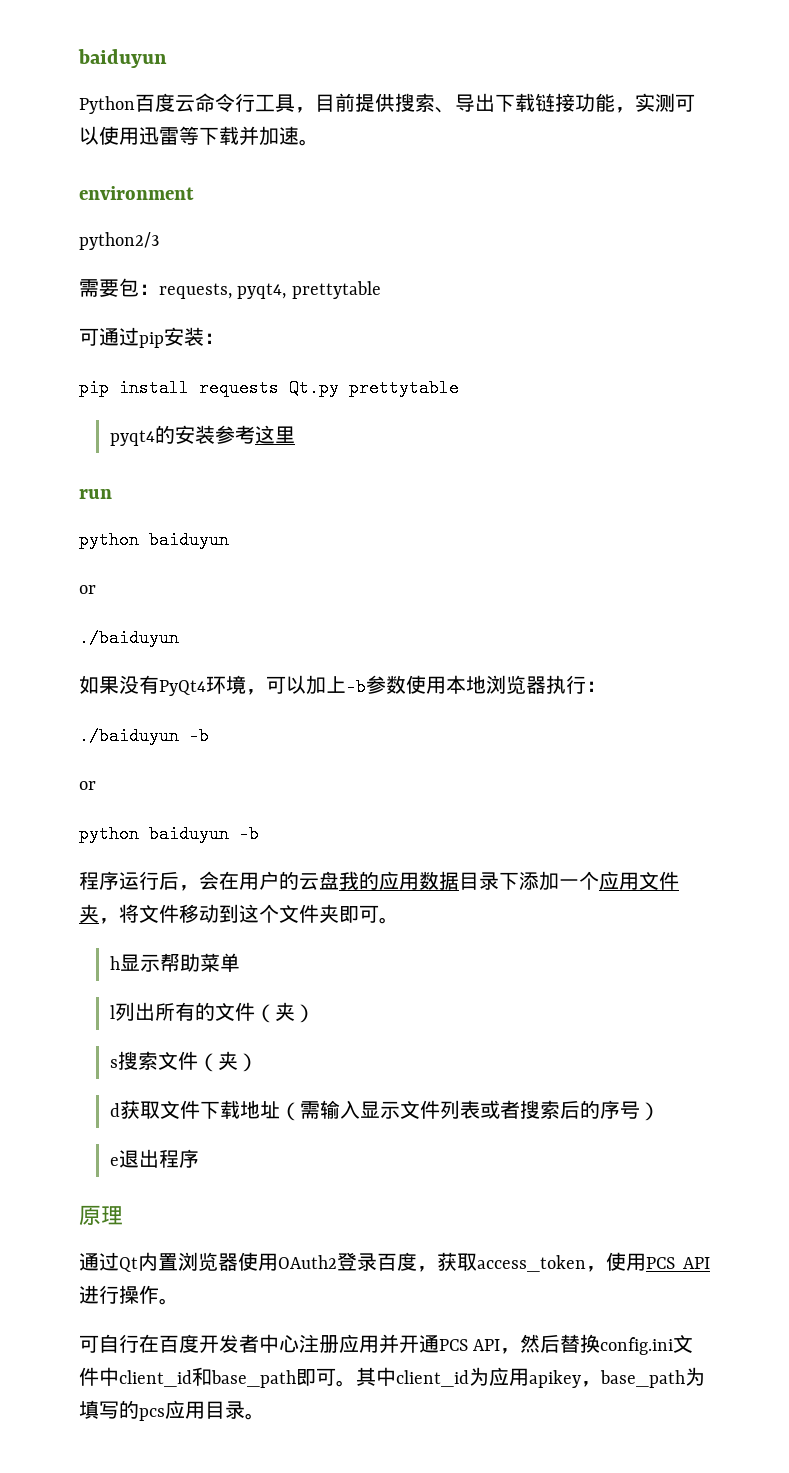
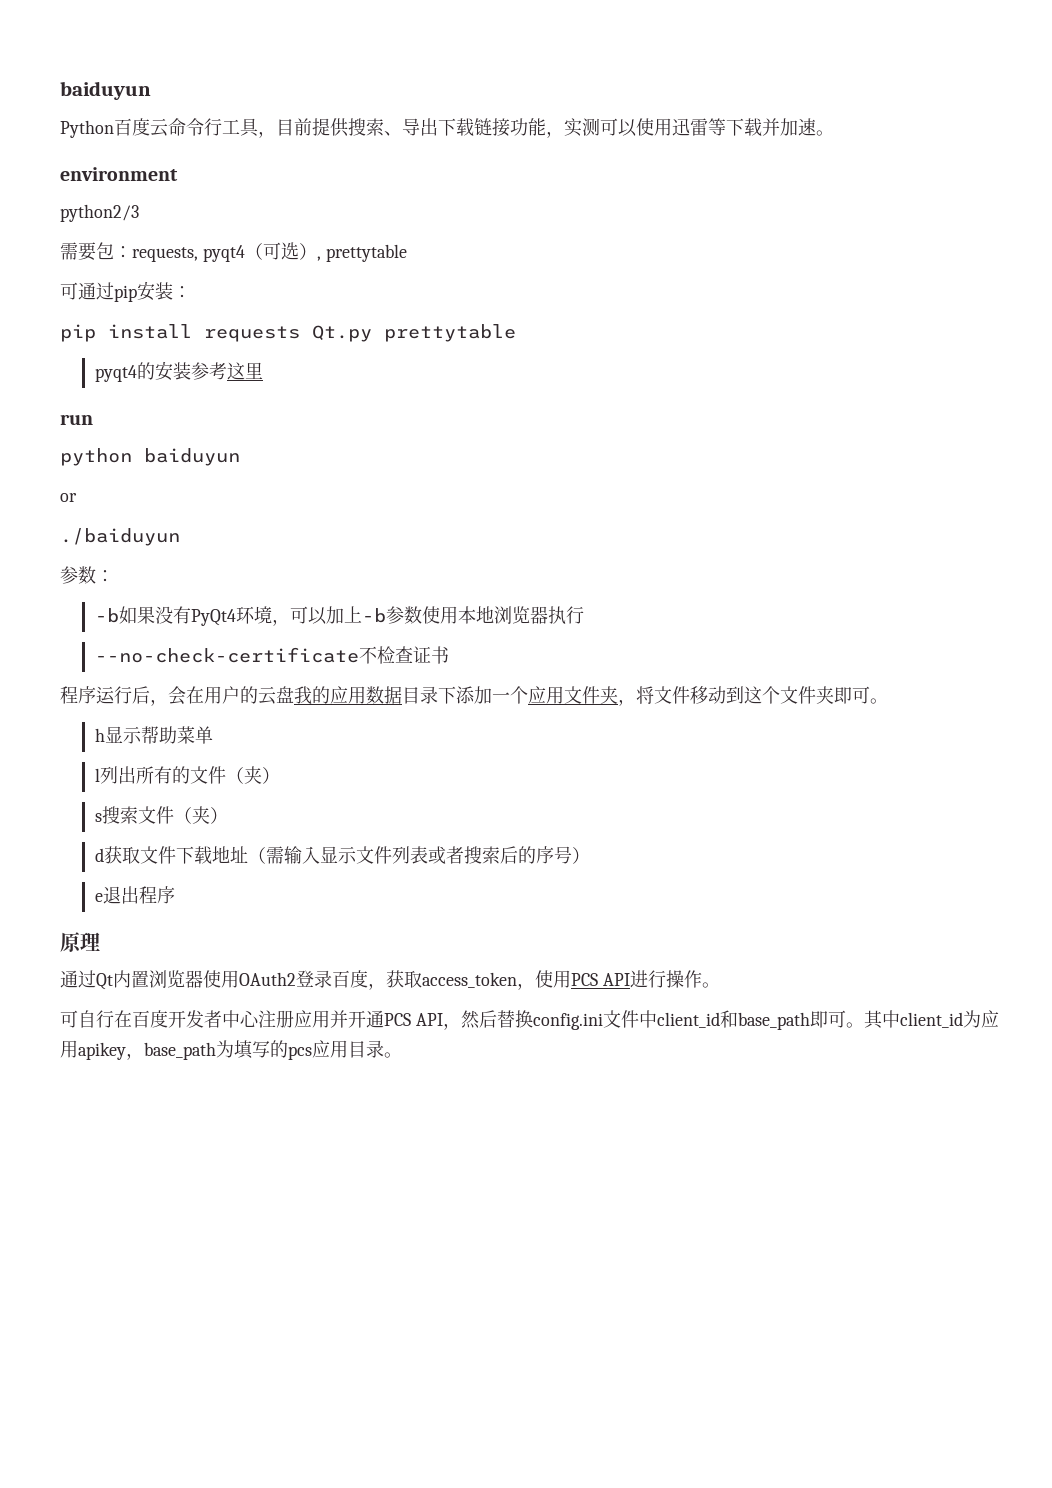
- 需要包：requests, pyqt4, prettytable
+ 需要包：requests, pyqt4（可选）, prettytable
- 如果没有PyQt4环境，可以加上-b参数使用本地浏览器执行：
- ./baiduyun -b
- or
- python baiduyun -b
+ 参数：
+ -b如果没有PyQt4环境，可以加上-b参数使用本地浏览器执行
+ --no-check-certificate不检查证书

